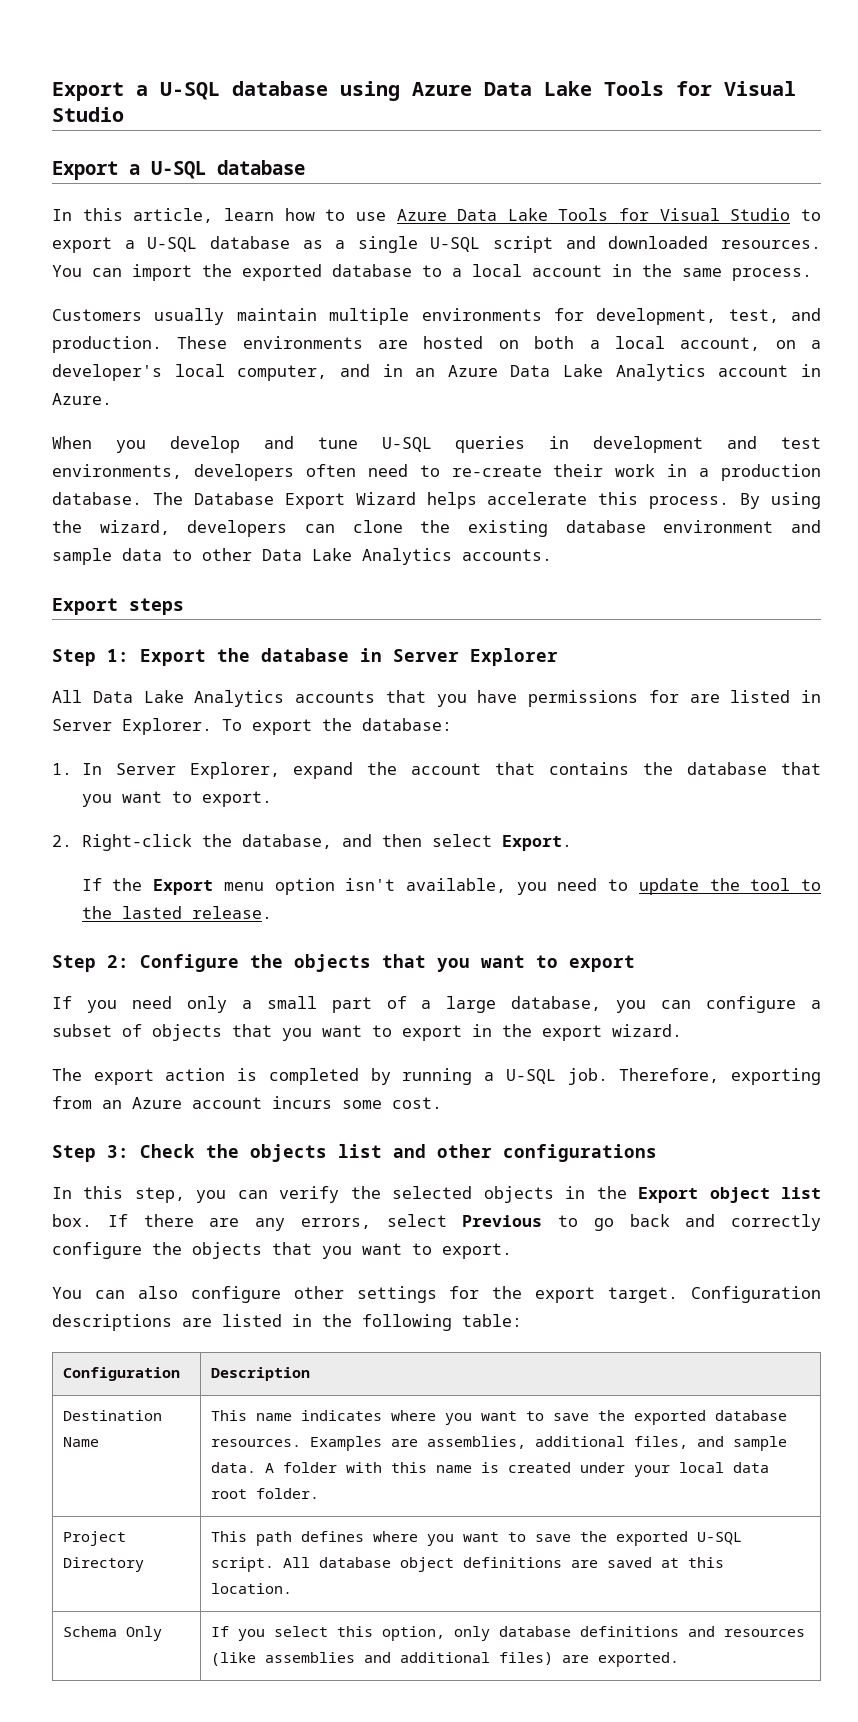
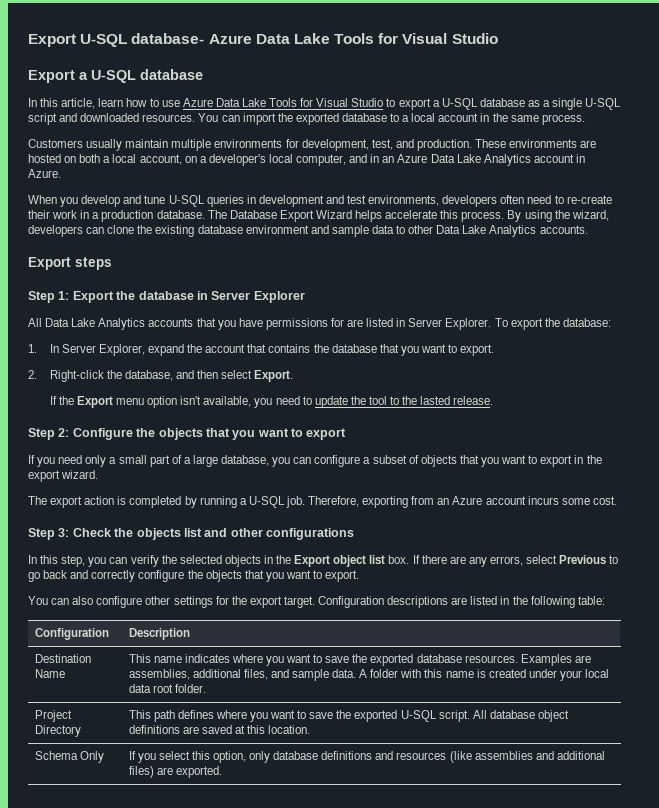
- Export a U-SQL database using Azure Data Lake Tools for Visual Studio
+ Export U-SQL database- Azure Data Lake Tools for Visual Studio

